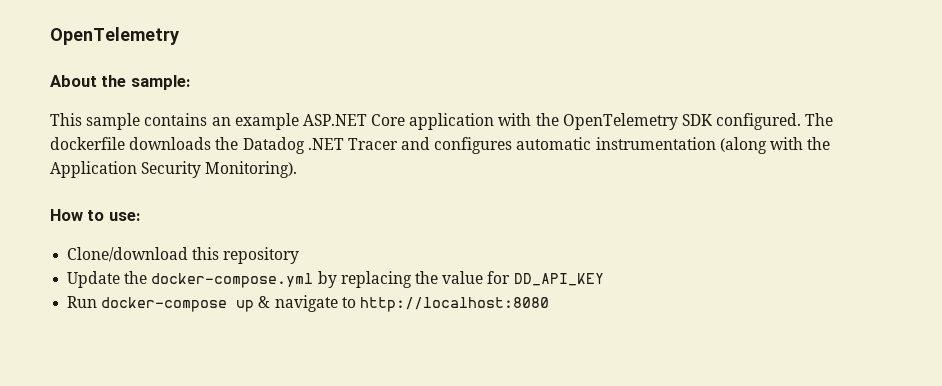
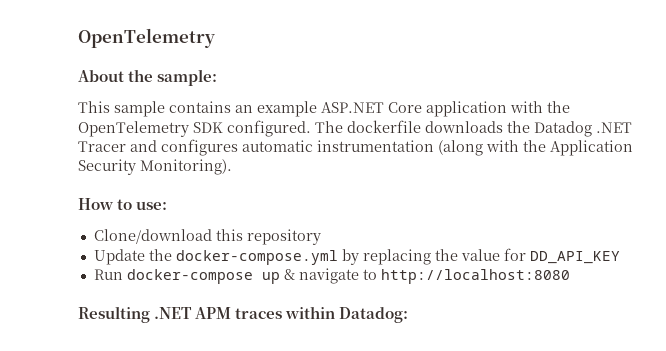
+ Resulting .NET APM traces within Datadog:

